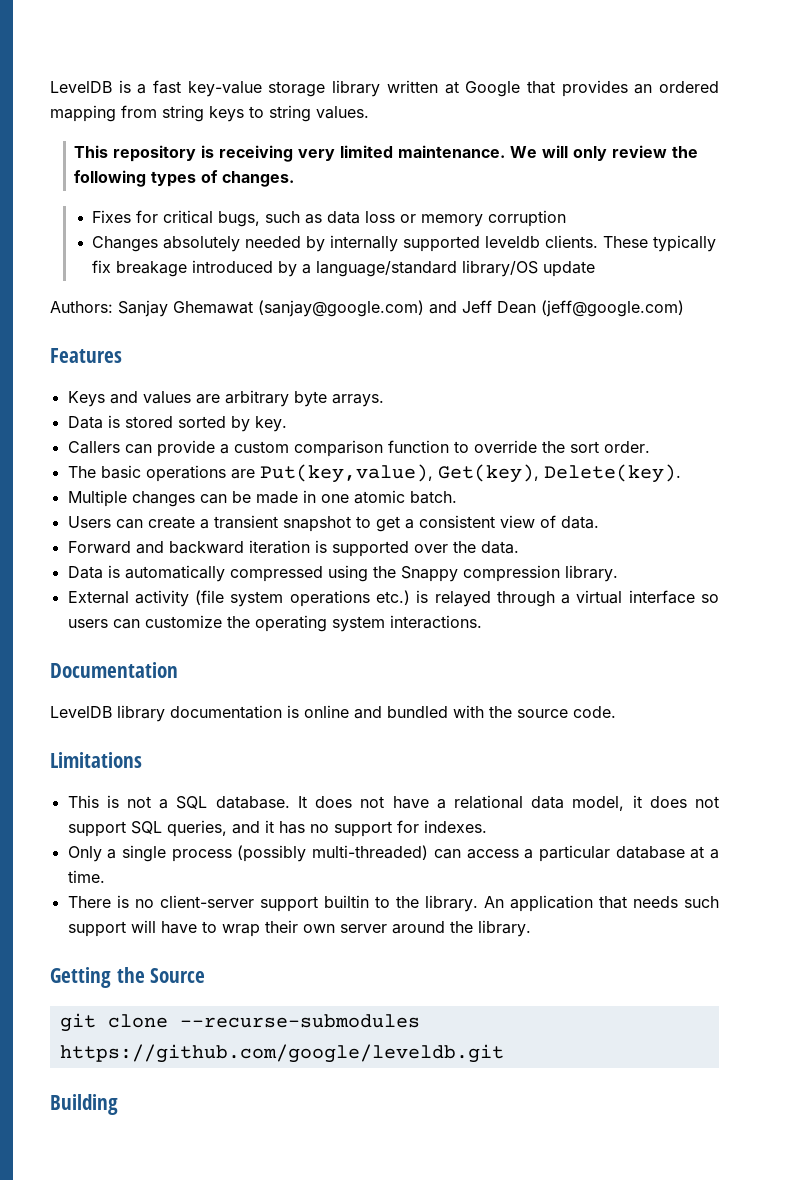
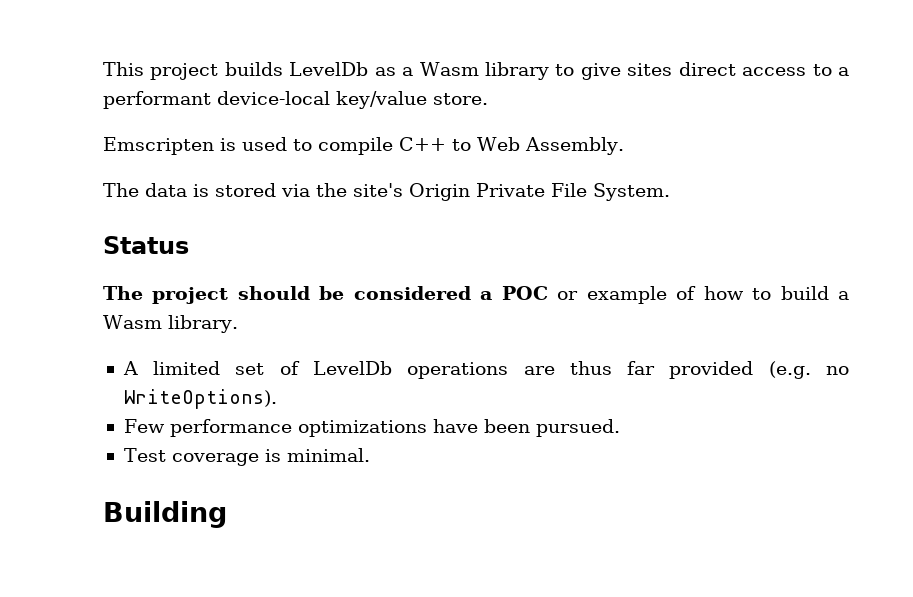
- LevelDB is a fast key-value storage library written at Google that provides an ordered mapping from string keys to string values.
- This repository is receiving very limited maintenance. We will only review the following types of changes.
- Fixes for critical bugs, such as data loss or memory corruption
- Changes absolutely needed by internally supported leveldb clients. These typically fix breakage introduced by a language/standard library/OS update
- Authors: Sanjay Ghemawat (sanjay@google.com) and Jeff Dean (jeff@google.com)
- Features
- Keys and values are arbitrary byte arrays.
- Data is stored sorted by key.
- Callers can provide a custom comparison function to override the sort order.
- The basic operations are Put(key,value), Get(key), Delete(key).
- Multiple changes can be made in one atomic batch.
- Users can create a transient snapshot to get a consistent view of data.
- Forward and backward iteration is supported over the data.
- Data is automatically compressed using the Snappy compression library.
- External activity (file system operations etc.) is relayed through a virtual interface so users can customize the operating system interactions.
- Documentation
- LevelDB library documentation is online and bundled with the source code.
- Limitations
- This is not a SQL database. It does not have a relational data model, it does not support SQL queries, and it has no support for indexes.
- Only a single process (possibly multi-threaded) can access a particular database at a time.
- There is no client-server support builtin to the library. An application that needs such support will have to wrap their own server around the library.
- Getting the Source
- git clone --recurse-submodules https://github.com/google/leveldb.git
+ This project builds LevelDb as a Wasm library to give sites direct access to a performant device-local key/value store.
+ Emscripten is used to compile C++ to Web Assembly.
+ The data is stored via the site's Origin Private File System.
+ Status
+ The project should be considered a POC or example of how to build a Wasm library.
+ A limited set of LevelDb operations are thus far provided (e.g. no WriteOptions).
+ Few performance optimizations have been pursued.
+ Test coverage is minimal.

